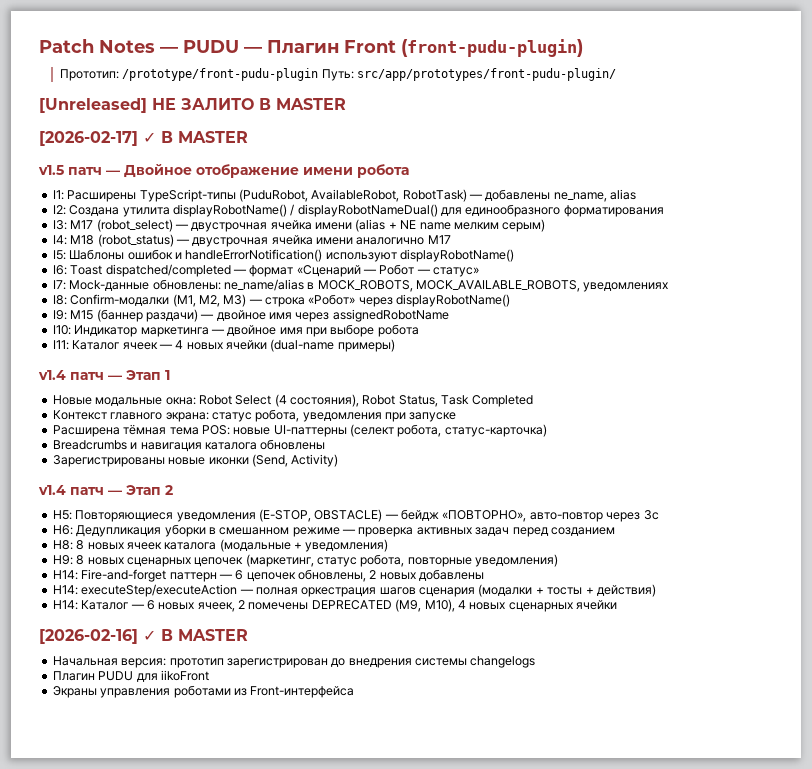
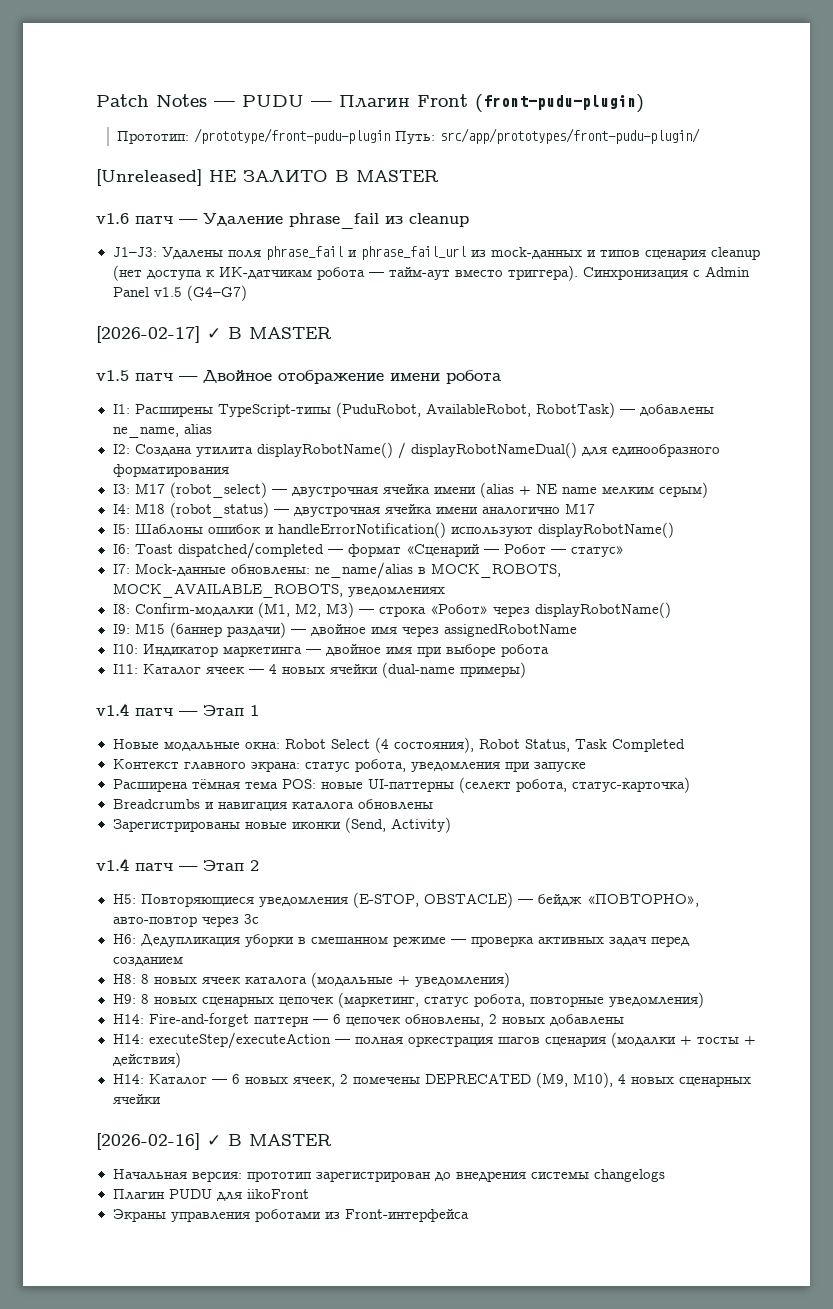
+ v1.6 патч — Удаление phrase_fail из cleanup
+ J1–J3: Удалены поля phrase_fail и phrase_fail_url из mock-данных и типов сценария cleanup (нет доступа к ИК-датчикам робота — тайм-аут вместо триггера). Синхронизация с Admin Panel v1.5 (G4–G7)

